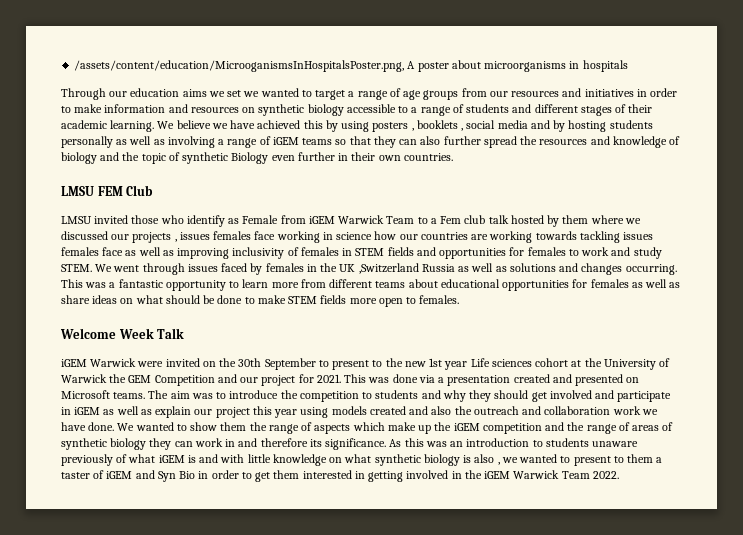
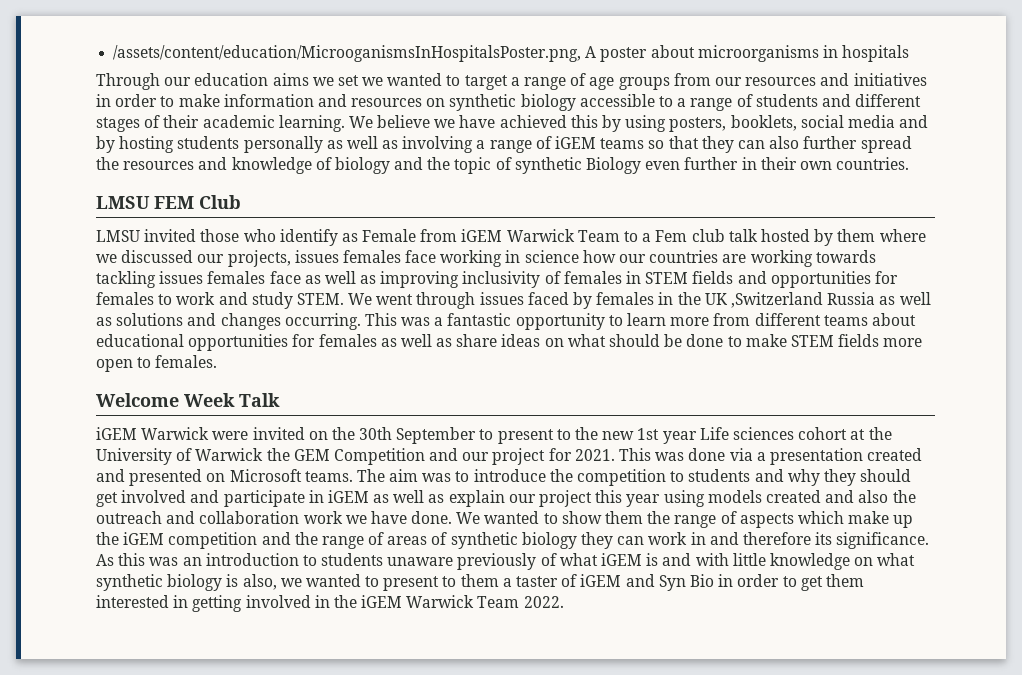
- We believe we have achieved this by using posters , booklets , social media and by hosting students personally as well as involving a range of iGEM teams so that they can also further spread the resources and knowledge of biology and the topic of synthetic Biology even further in their own countries.
+ We believe we have achieved this by using posters, booklets, social media and by hosting students personally as well as involving a range of iGEM teams so that they can also further spread the resources and knowledge of biology and the topic of synthetic Biology even further in their own countries.
- LMSU invited those who identify as Female from iGEM Warwick Team to a Fem club talk hosted by them where we discussed our projects , issues females face working in science how our countries are working towards tackling issues females face as well as improving inclusivity of females in STEM fields and opportunities for females to work and study STEM.
+ LMSU invited those who identify as Female from iGEM Warwick Team to a Fem club talk hosted by them where we discussed our projects, issues females face working in science how our countries are working towards tackling issues females face as well as improving inclusivity of females in STEM fields and opportunities for females to work and study STEM.
- As this was an introduction to students unaware previously of what iGEM is and with little knowledge on what synthetic biology is also , we wanted to present to them a taster of iGEM and Syn Bio in order to get them interested in getting involved in the iGEM Warwick Team 2022.
+ As this was an introduction to students unaware previously of what iGEM is and with little knowledge on what synthetic biology is also, we wanted to present to them a taster of iGEM and Syn Bio in order to get them interested in getting involved in the iGEM Warwick Team 2022.

